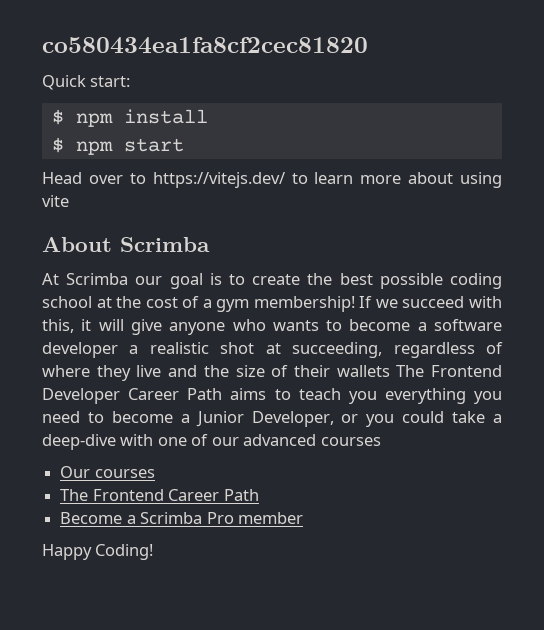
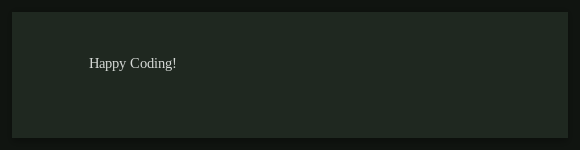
- co580434ea1fa8cf2cec81820
- Quick start:
- $ npm install
- $ npm start
- Head over to https://vitejs.dev/ to learn more about using vite
- About Scrimba
- At Scrimba our goal is to create the best possible coding school at the cost of a gym membership! If we succeed with this, it will give anyone who wants to become a software developer a realistic shot at succeeding, regardless of where they live and the size of their wallets The Frontend Developer Career Path aims to teach you everything you need to become a Junior Developer, or you could take a deep-dive with one of our advanced courses
- Our courses
- The Frontend Career Path
- Become a Scrimba Pro member

